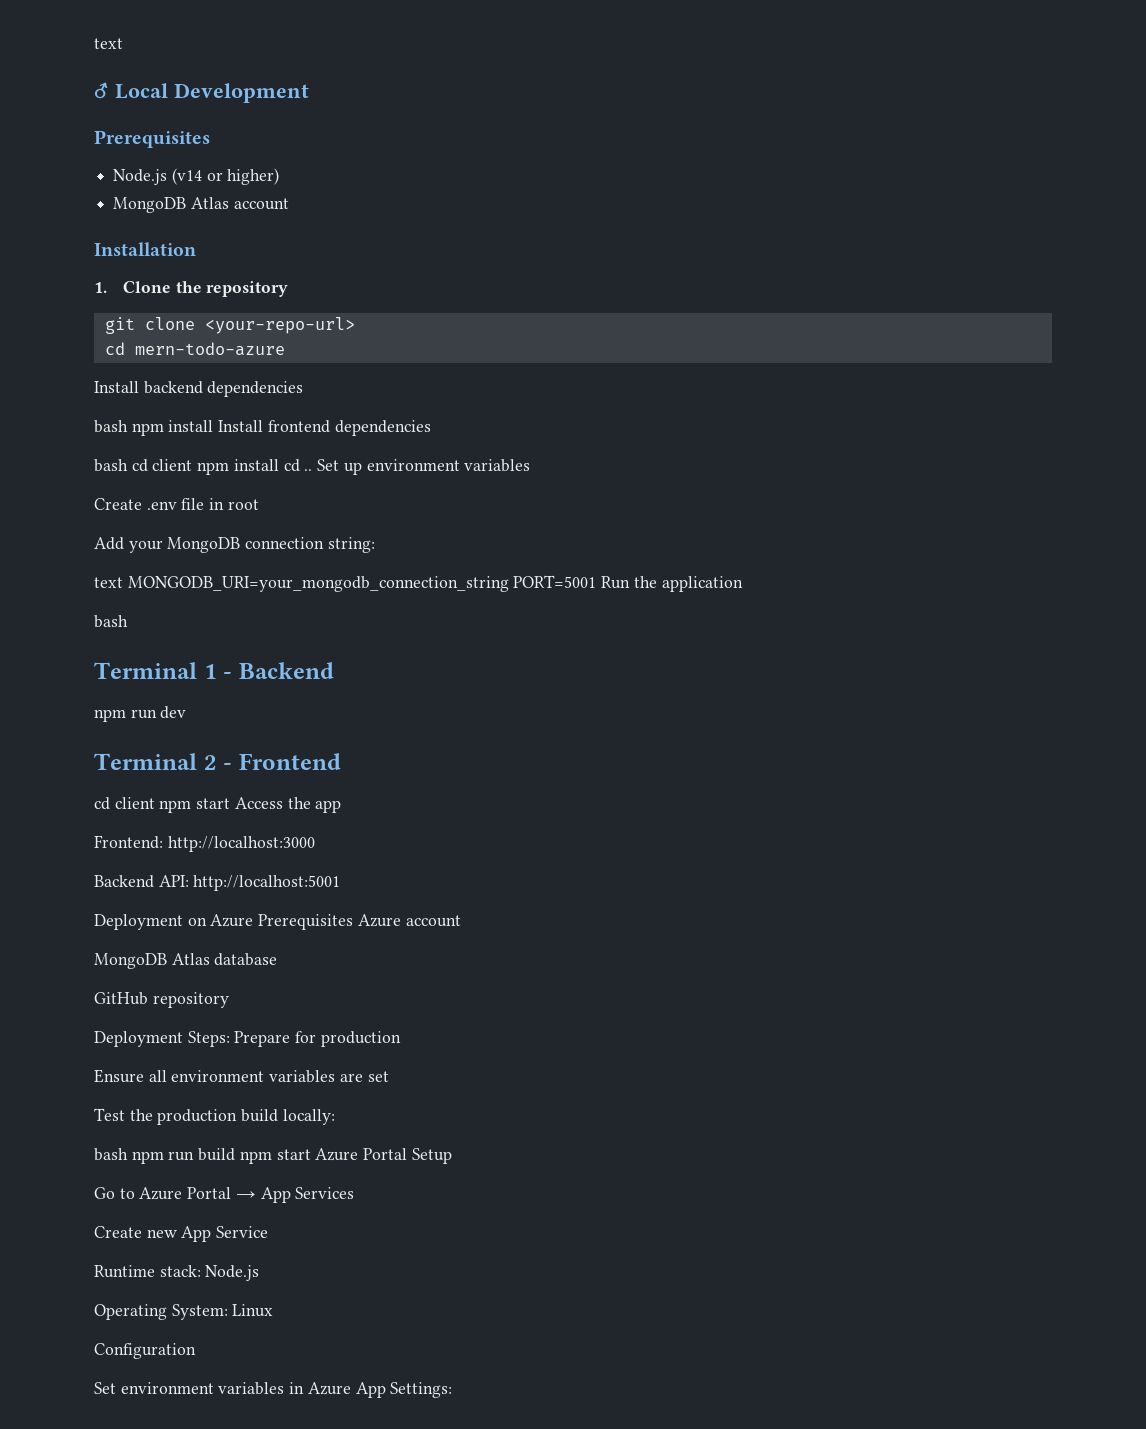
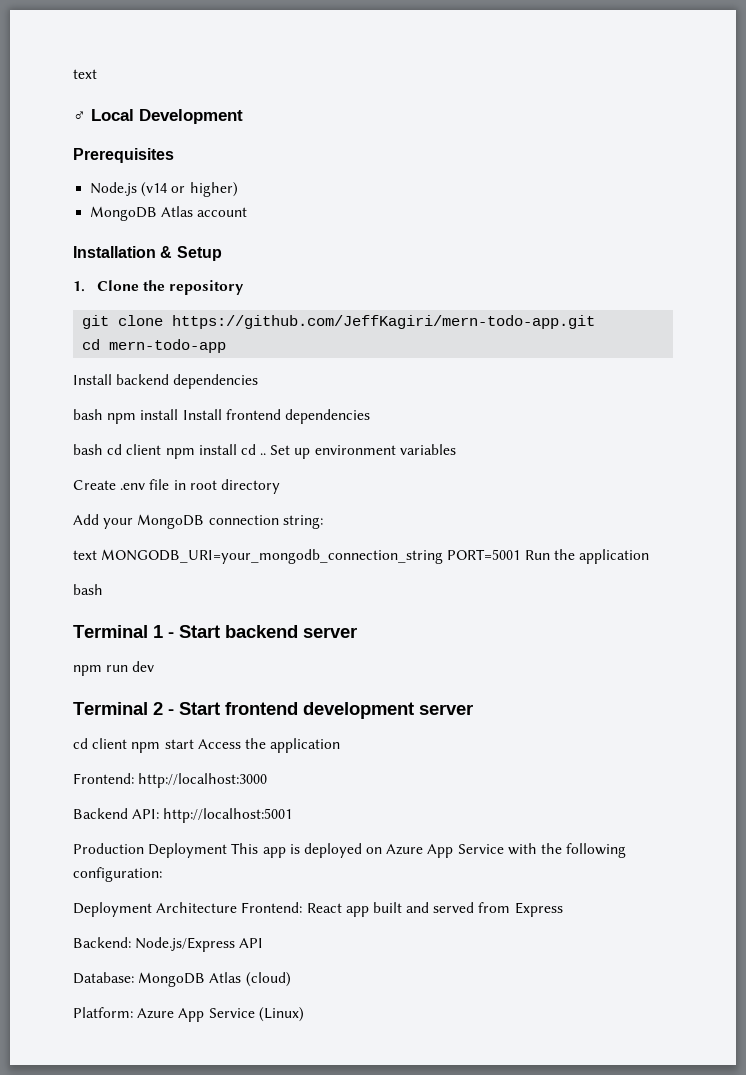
- Installation
+ Installation & Setup
- git clone <your-repo-url>
- cd mern-todo-azure
+ git clone https://github.com/JeffKagiri/mern-todo-app.git
+ cd mern-todo-app
- Create .env file in root
+ Create .env file in root directory
- Terminal 1 - Backend
+ Terminal 1 - Start backend server
- Terminal 2 - Frontend
+ Terminal 2 - Start frontend development server
- cd client npm start Access the app
+ cd client npm start Access the application
- Deployment on Azure Prerequisites Azure account
- MongoDB Atlas database
- GitHub repository
- Deployment Steps: Prepare for production
- Ensure all environment variables are set
- Test the production build locally:
- bash npm run build npm start Azure Portal Setup
- Go to Azure Portal → App Services
- Create new App Service
- Runtime stack: Node.js
- Operating System: Linux
- Configuration
- Set environment variables in Azure App Settings:
+ Production Deployment This app is deployed on Azure App Service with the following configuration:
+ Deployment Architecture Frontend: React app built and served from Express
+ Backend: Node.js/Express API
+ Database: MongoDB Atlas (cloud)
+ Platform: Azure App Service (Linux)

